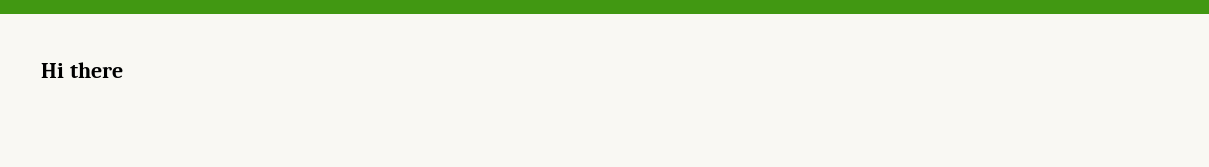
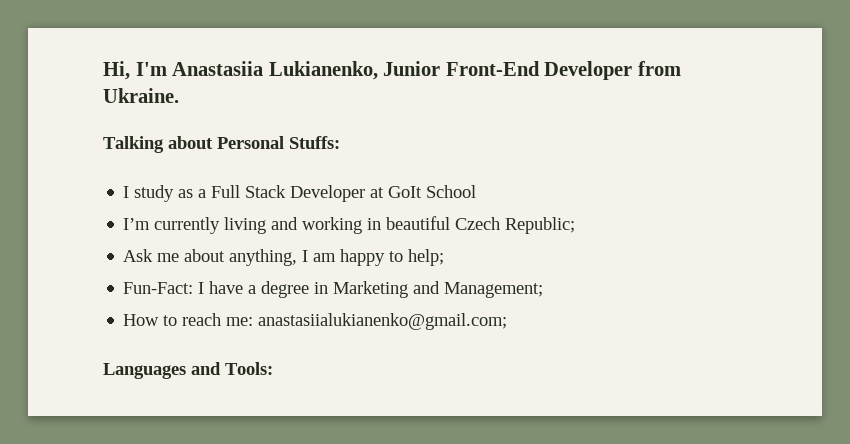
- Hi there
+ Hi, I'm Anastasiia Lukianenko, Junior Front-End Developer from Ukraine.
+ Talking about Personal Stuffs:
+ I study as a Full Stack Developer at GoIt School
+ I’m currently living and working in beautiful Czech Republic;
+ Ask me about anything, I am happy to help;
+ Fun-Fact: I have a degree in Marketing and Management;
+ How to reach me: anastasiialukianenko@gmail.com;
+ Languages and Tools:

